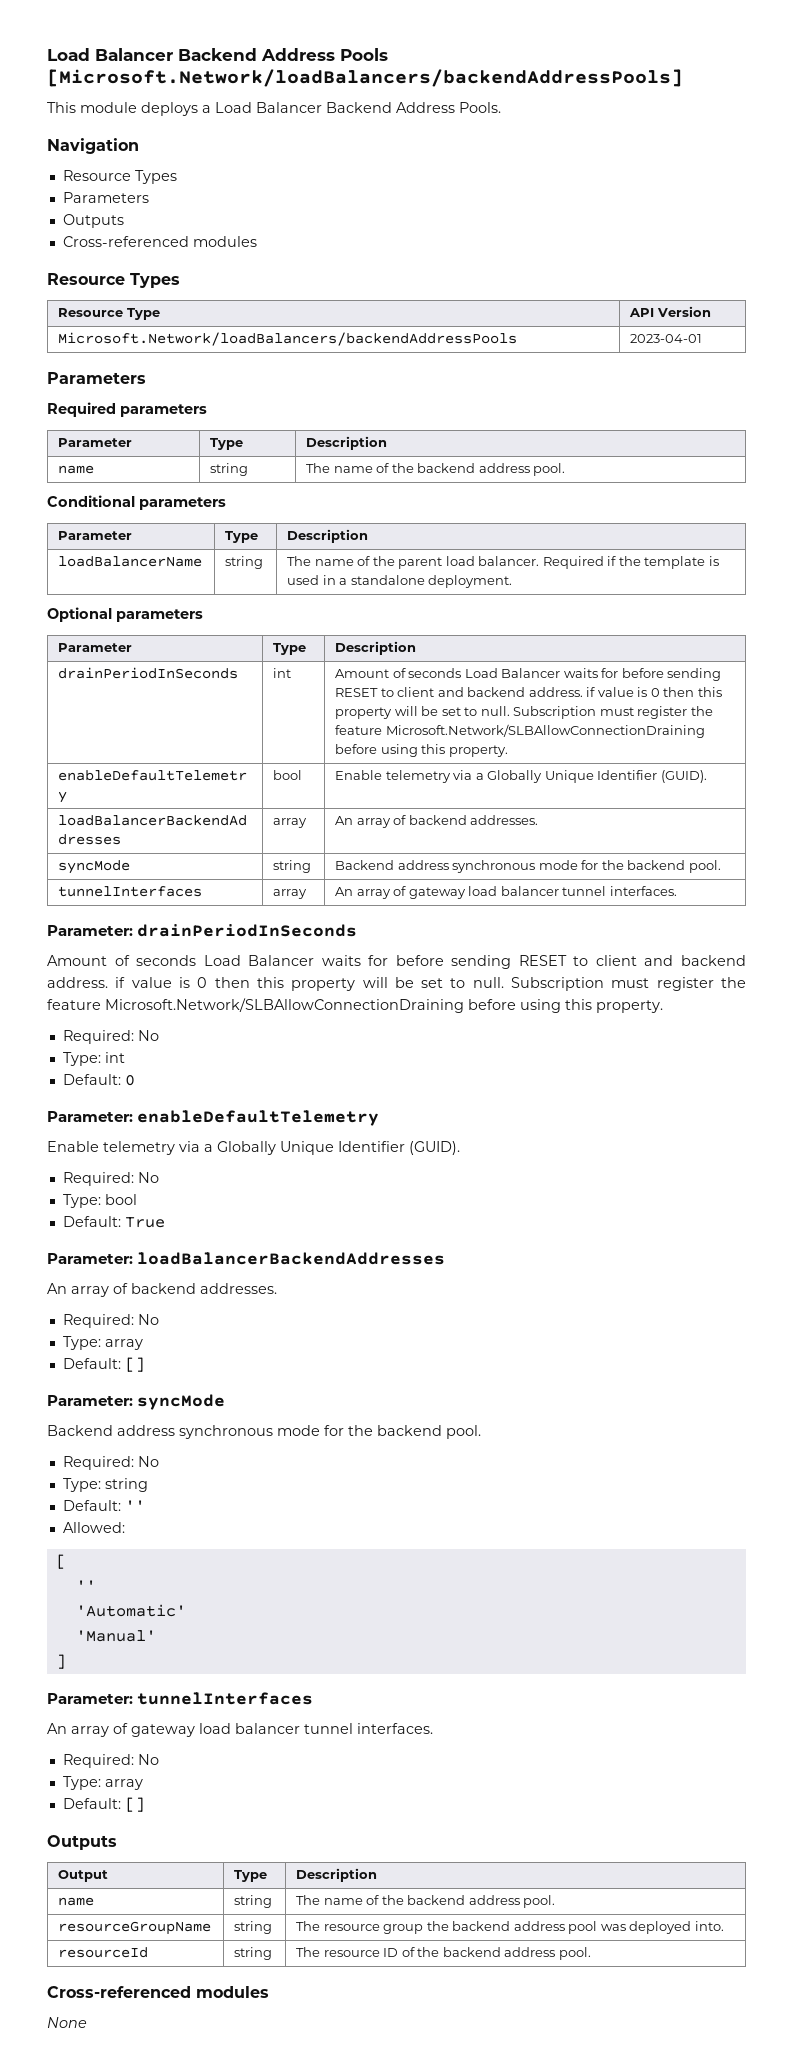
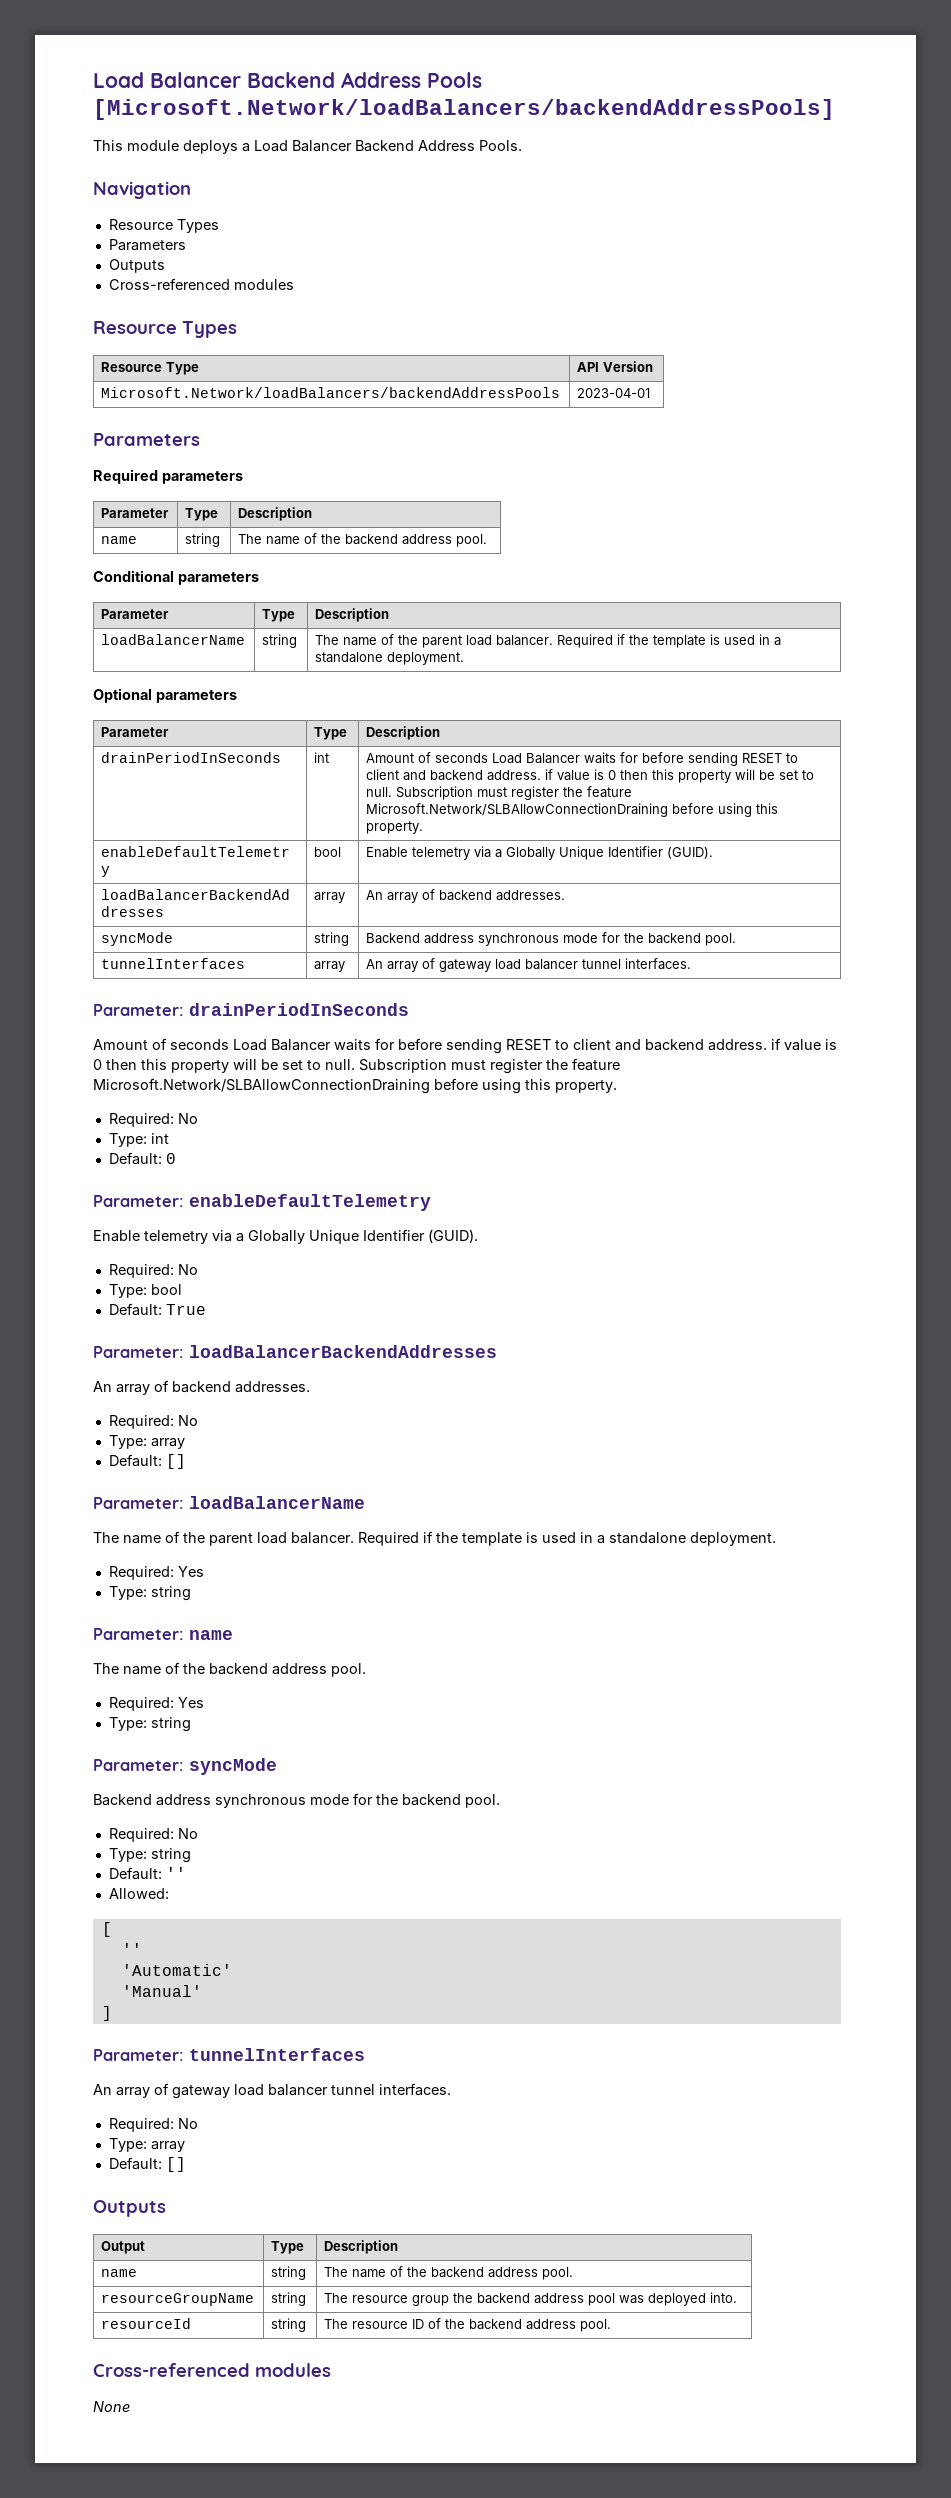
+ Parameter: loadBalancerName
+ The name of the parent load balancer. Required if the template is used in a standalone deployment.
+ Required: Yes
+ Type: string
+ Parameter: name
+ The name of the backend address pool.
+ Required: Yes
+ Type: string

